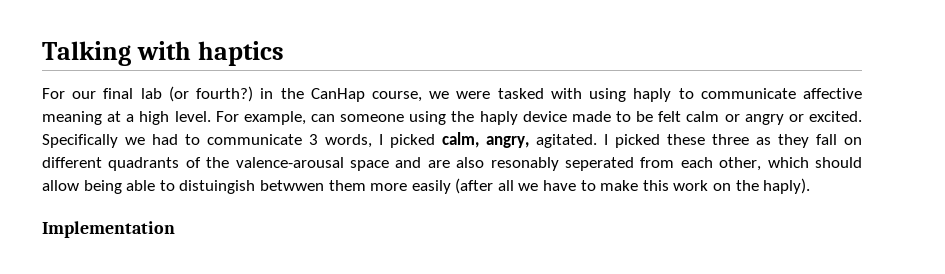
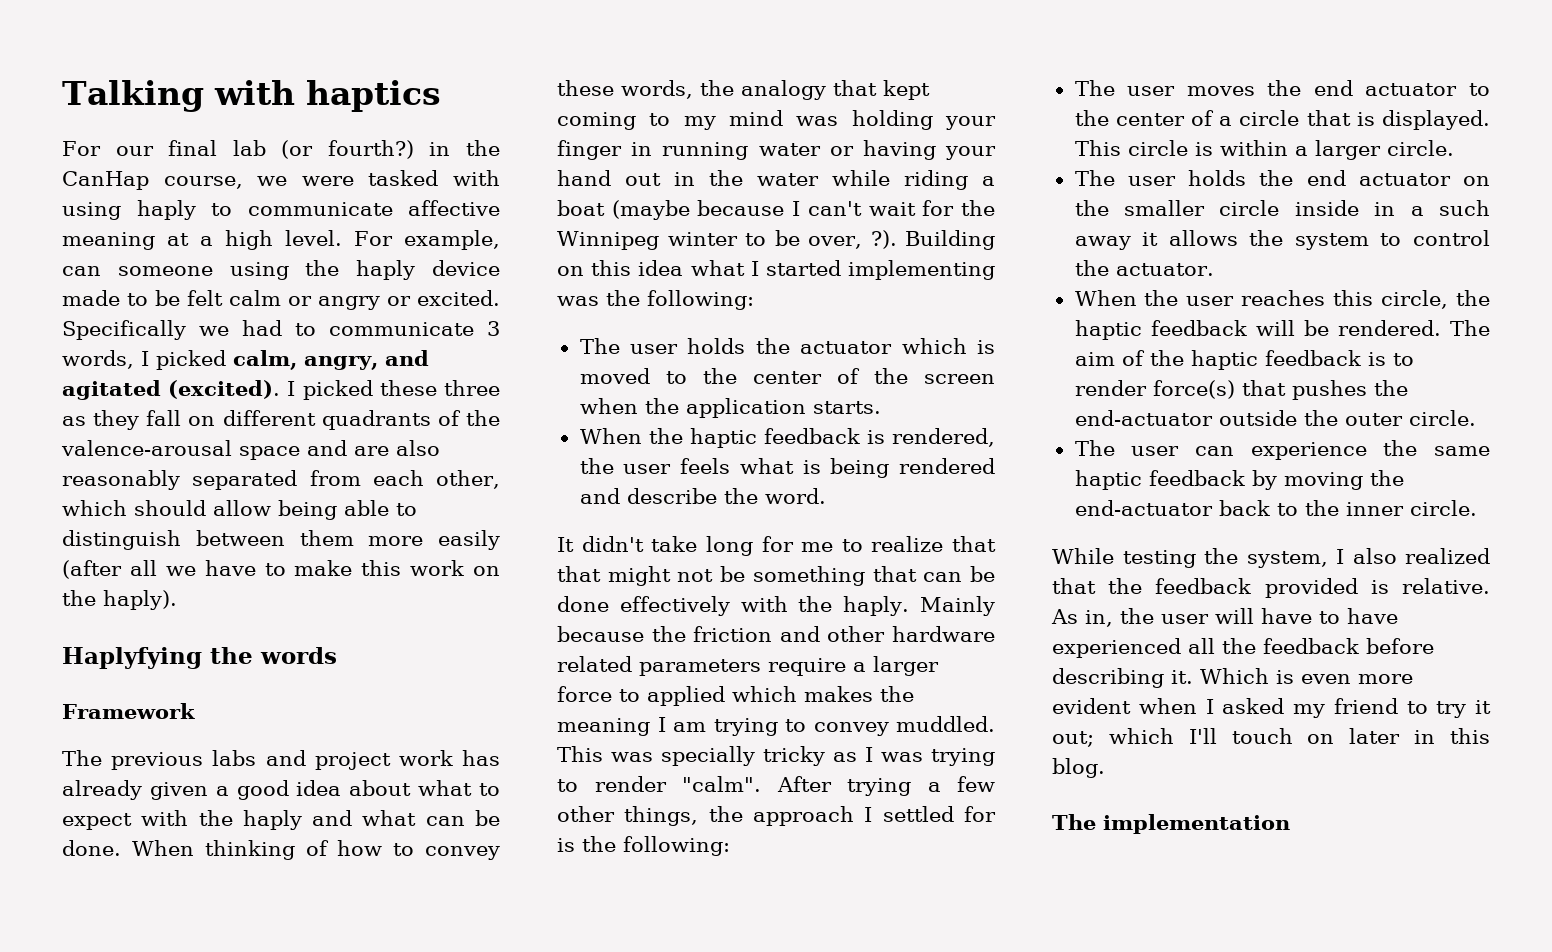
- Specifically we had to communicate 3 words, I picked calm, angry, agitated.
+ Specifically we had to communicate 3 words, I picked calm, angry, and agitated (excited).
- I picked these three as they fall on different quadrants of the valence-arousal space and are also resonably seperated from each other, which should allow being able to distuingish betwwen them more easily (after all we have to make this work on the haply).
+ I picked these three as they fall on different quadrants of the valence-arousal space and are also reasonably separated from each other, which should allow being able to distinguish between them more easily (after all we have to make this work on the haply).
- Implementation
+ Haplyfying the words
+ Framework
+ The previous labs and project work has already given a good idea about what to expect with the haply and what can be done. When thinking of how to convey these words, the analogy that kept coming to my mind was holding your finger in running water or having your hand out in the water while riding a boat (maybe because I can't wait for the Winnipeg winter to be over, ?). Building on this idea what I started implementing was the following:
+ The user holds the actuator which is moved to the center of the screen when the application starts.
+ When the haptic feedback is rendered, the user feels what is being rendered and describe the word.
+ It didn't take long for me to realize that that might not be something that can be done effectively with the haply. Mainly because the friction and other hardware related parameters require a larger force to applied which makes the meaning I am trying to convey muddled. This was specially tricky as I was trying to render "calm". After trying a few other things, the approach I settled for is the following:
+ The user moves the end actuator to the center of a circle that is displayed. This circle is within a larger circle.
+ The user holds the end actuator on the smaller circle inside in a such away it allows the system to control the actuator.
+ When the user reaches this circle, the haptic feedback will be rendered. The aim of the haptic feedback is to render force(s) that pushes the end-actuator outside the outer circle.
+ The user can experience the same haptic feedback by moving the end-actuator back to the inner circle.
+ While testing the system, I also realized that the feedback provided is relative. As in, the user will have to have experienced all the feedback before describing it. Which is even more evident when I asked my friend to try it out; which I'll touch on later in this blog.
+ The implementation

